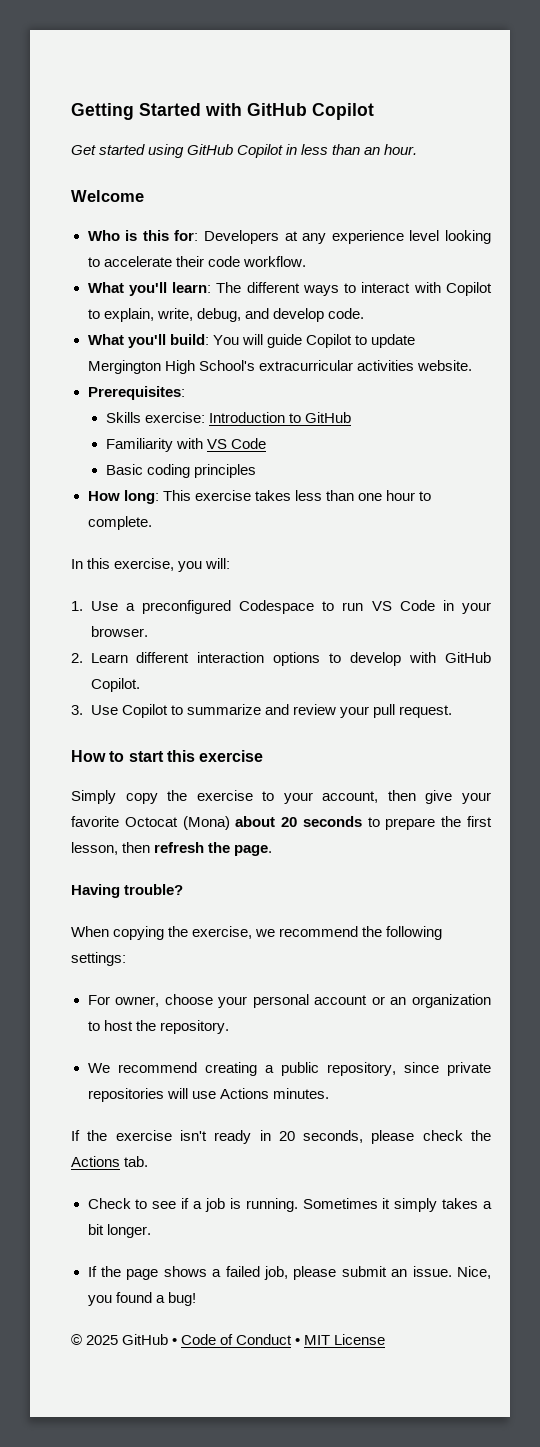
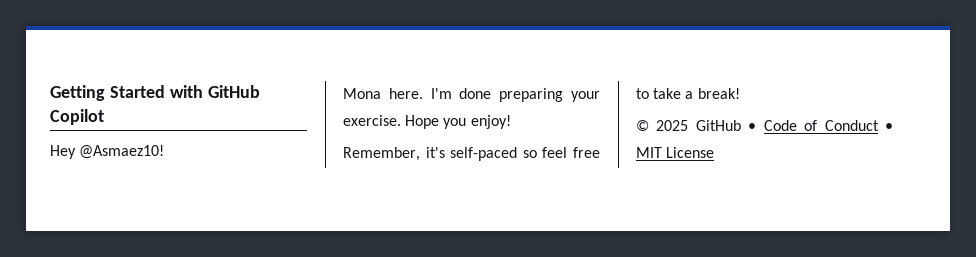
- Get started using GitHub Copilot in less than an hour.
- Welcome
- Who is this for: Developers at any experience level looking to accelerate their code workflow.
- What you'll learn: The different ways to interact with Copilot to explain, write, debug, and develop code.
- What you'll build: You will guide Copilot to update Mergington High School's extracurricular activities website.
- Prerequisites:
- Skills exercise: Introduction to GitHub
- Familiarity with VS Code
- Basic coding principles
- How long: This exercise takes less than one hour to complete.
- In this exercise, you will:
- 1. Use a preconfigured Codespace to run VS Code in your browser.
- 2. Learn different interaction options to develop with GitHub Copilot.
- 3. Use Copilot to summarize and review your pull request.
- How to start this exercise
- Simply copy the exercise to your account, then give your favorite Octocat (Mona) about 20 seconds to prepare the first lesson, then refresh the page.
- Having trouble?
- When copying the exercise, we recommend the following settings:
- For owner, choose your personal account or an organization to host the repository.
- We recommend creating a public repository, since private repositories will use Actions minutes.
- If the exercise isn't ready in 20 seconds, please check the Actions tab.
- Check to see if a job is running. Sometimes it simply takes a bit longer.
- If the page shows a failed job, please submit an issue. Nice, you found a bug!
+ Hey @Asmaez10!
+ Mona here. I'm done preparing your exercise. Hope you enjoy!
+ Remember, it's self-paced so feel free to take a break!

